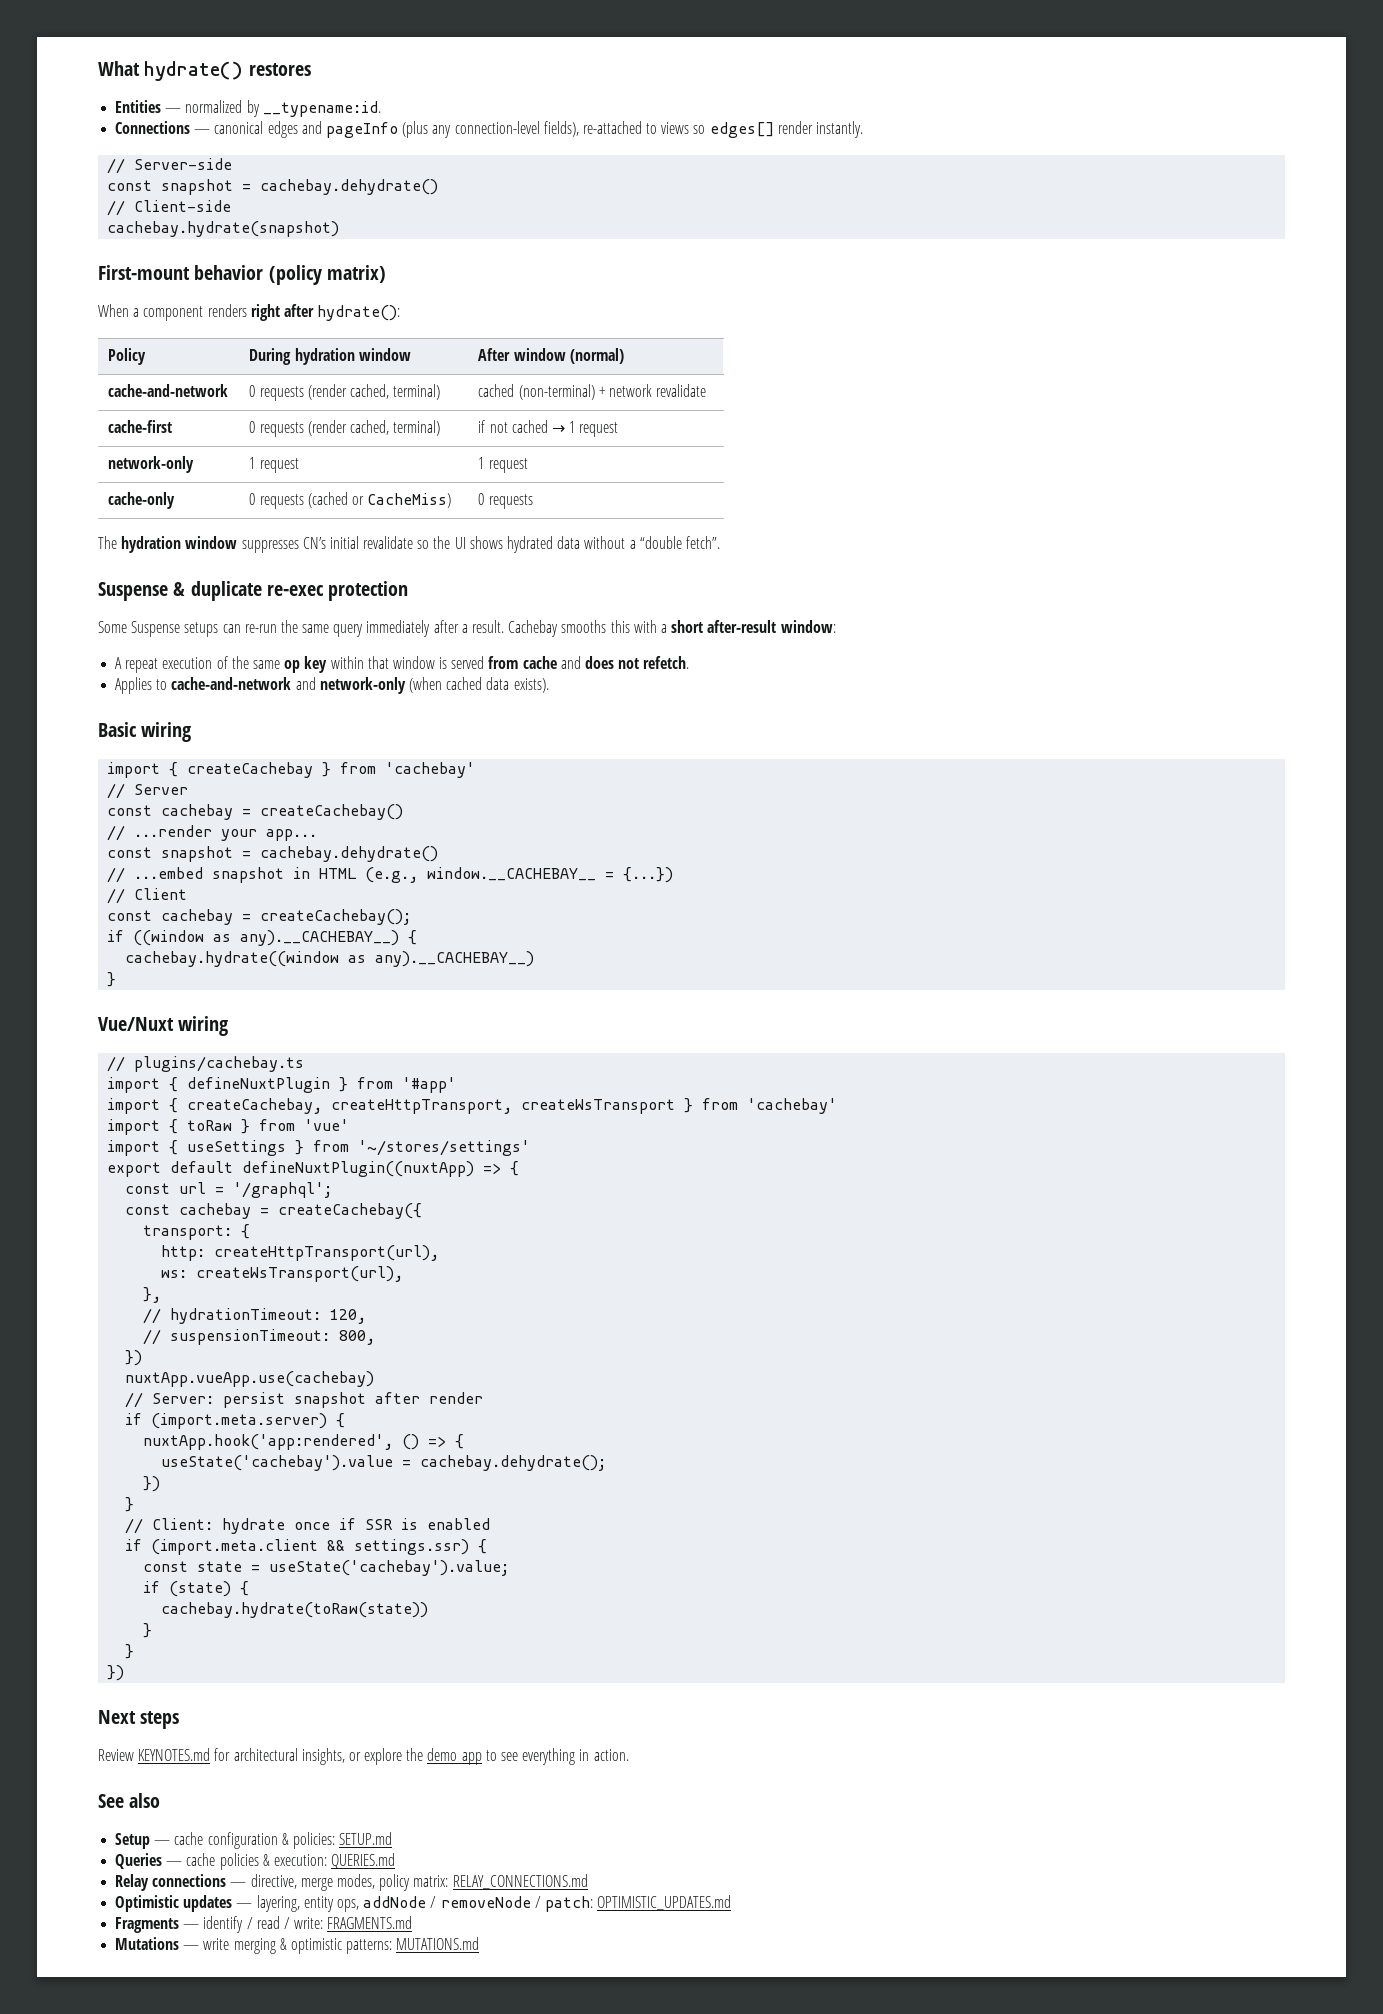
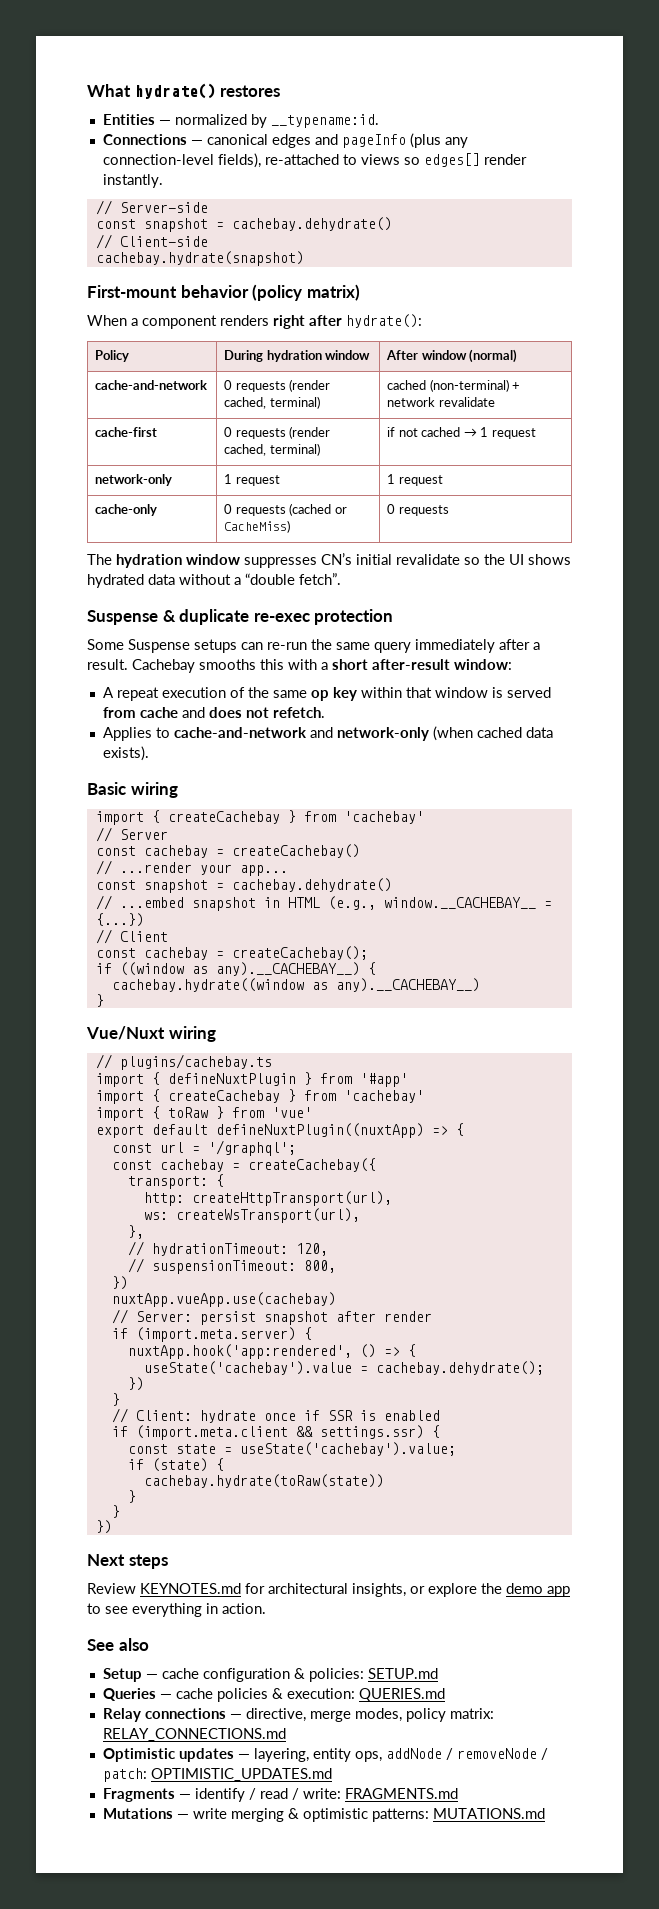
  import { defineNuxtPlugin } from '#app'
- import { createCachebay, createHttpTransport, createWsTransport } from 'cachebay'
+ import { createCachebay } from 'cachebay'
- import { useSettings } from '~/stores/settings'

